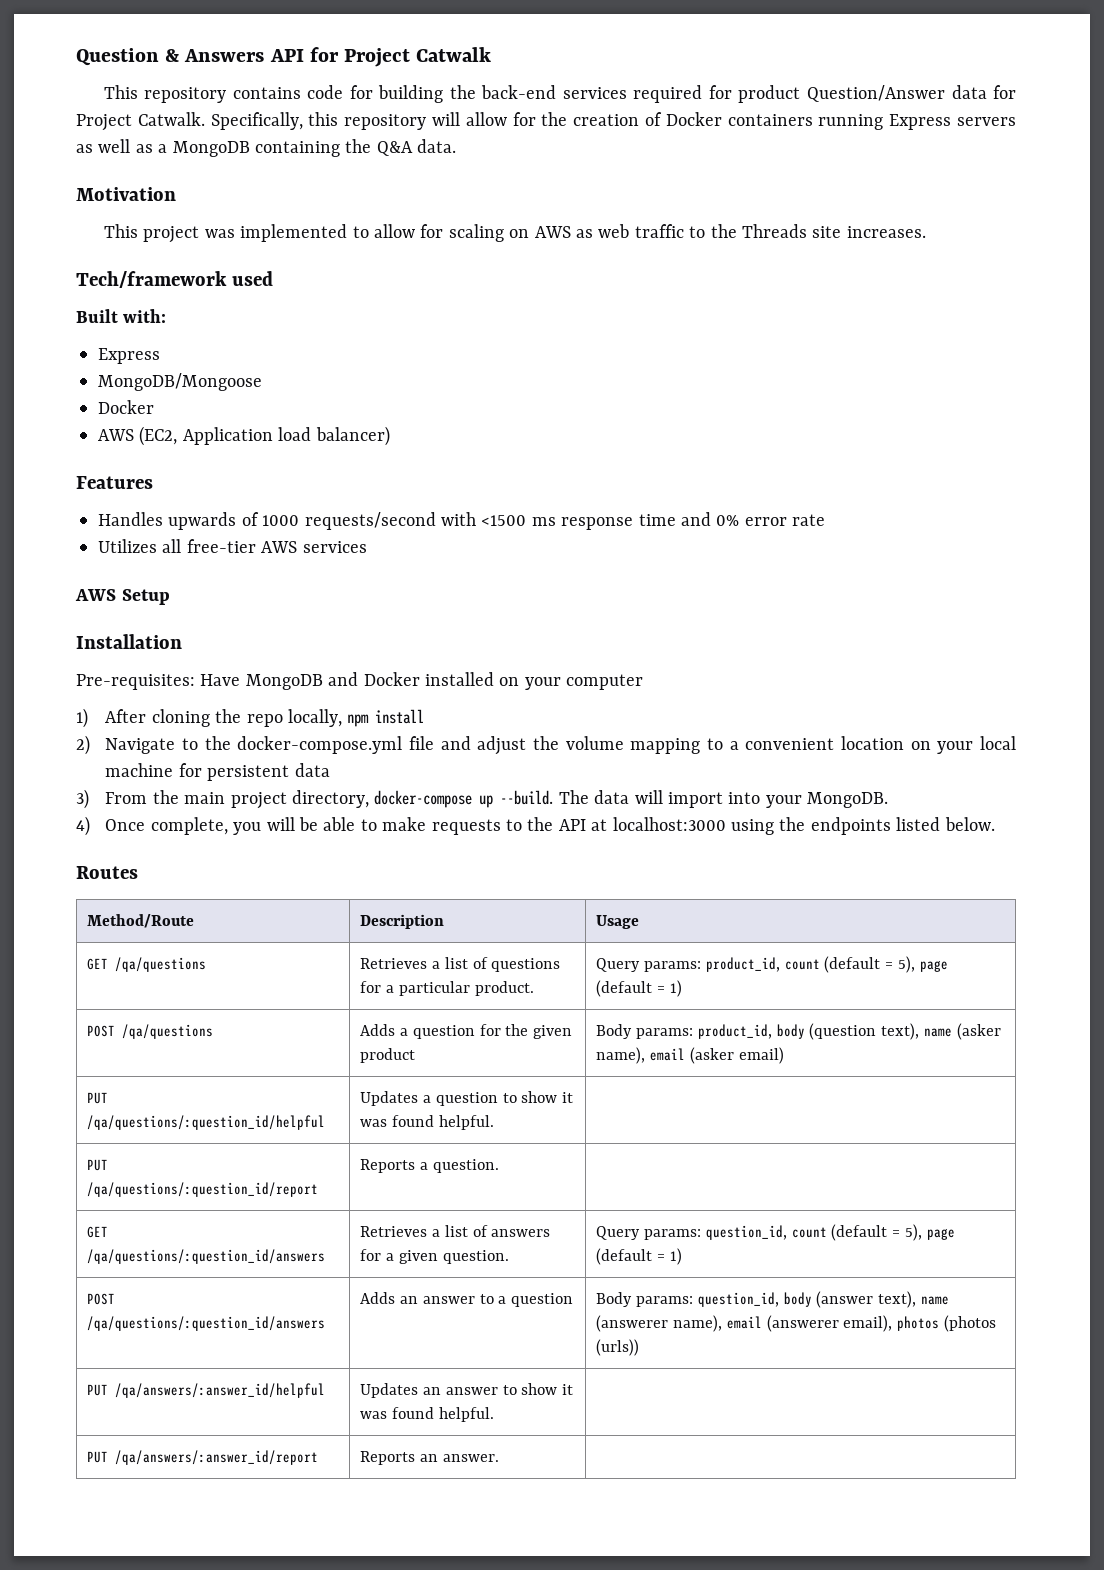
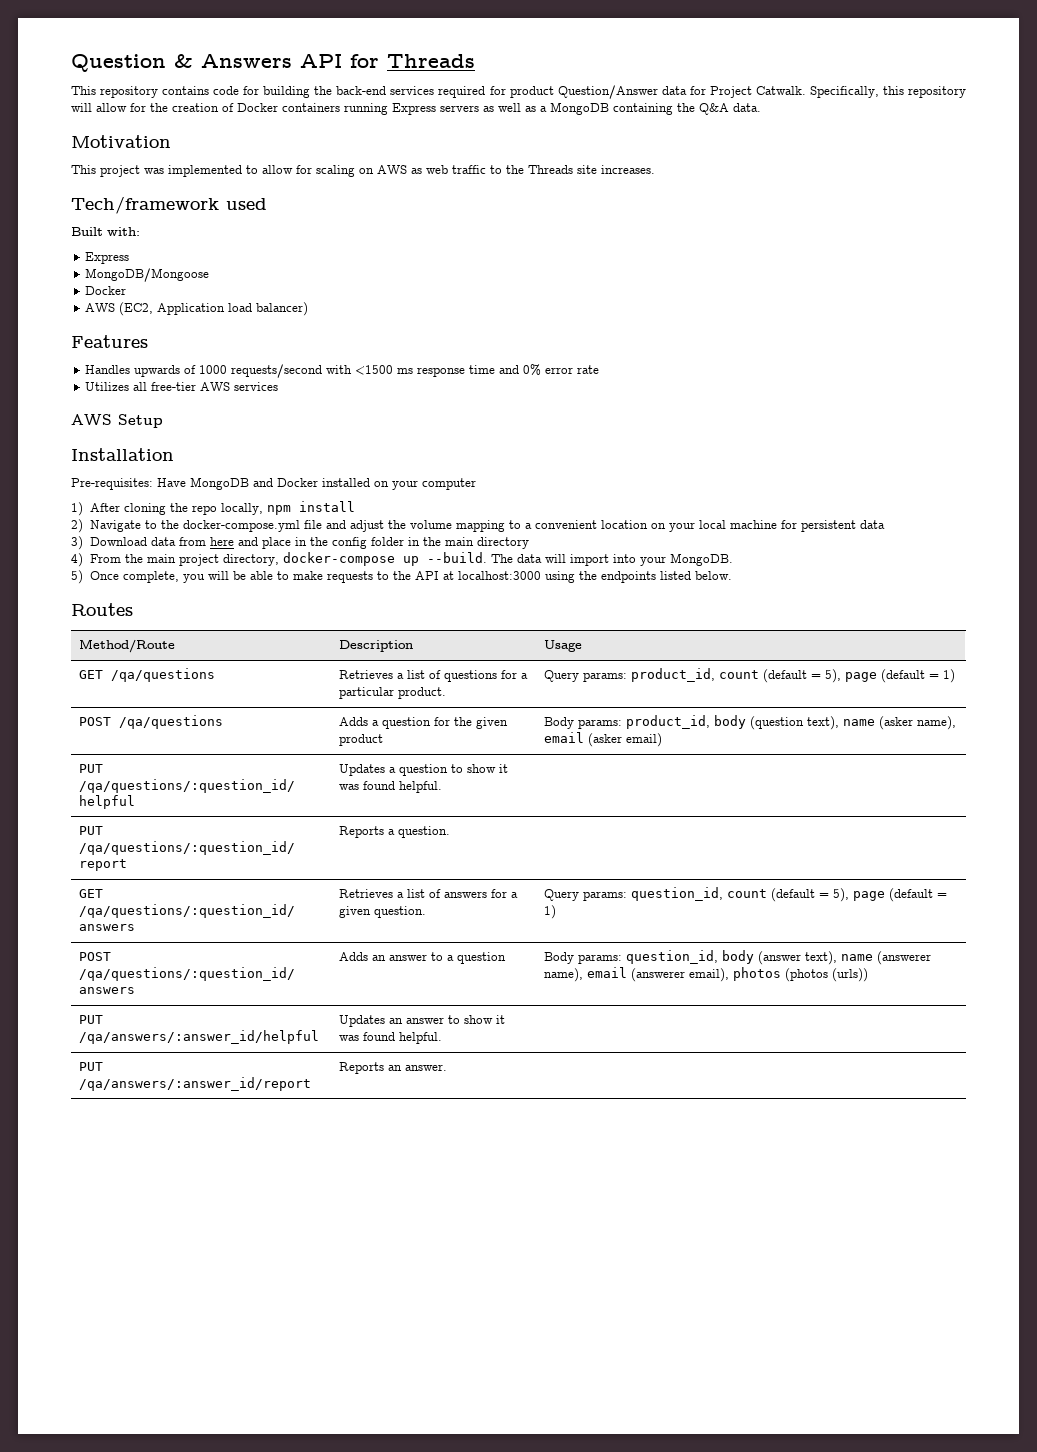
- Question & Answers API for Project Catwalk
+ Question & Answers API for Threads
- 3) From the main project directory, docker-compose up --build.
+ 3) Download data from here and place in the config folder in the main directory
+ 4) From the main project directory, docker-compose up --build.
- 4) Once complete, you will be able to make requests to the API at localhost:3000 using the endpoints listed below.
+ 5) Once complete, you will be able to make requests to the API at localhost:3000 using the endpoints listed below.

